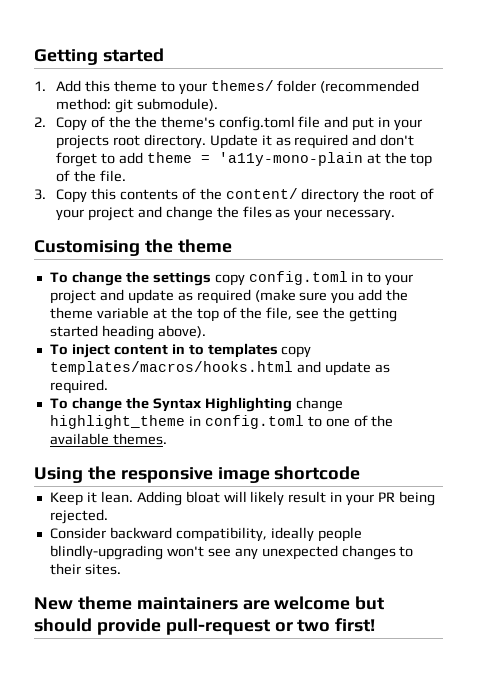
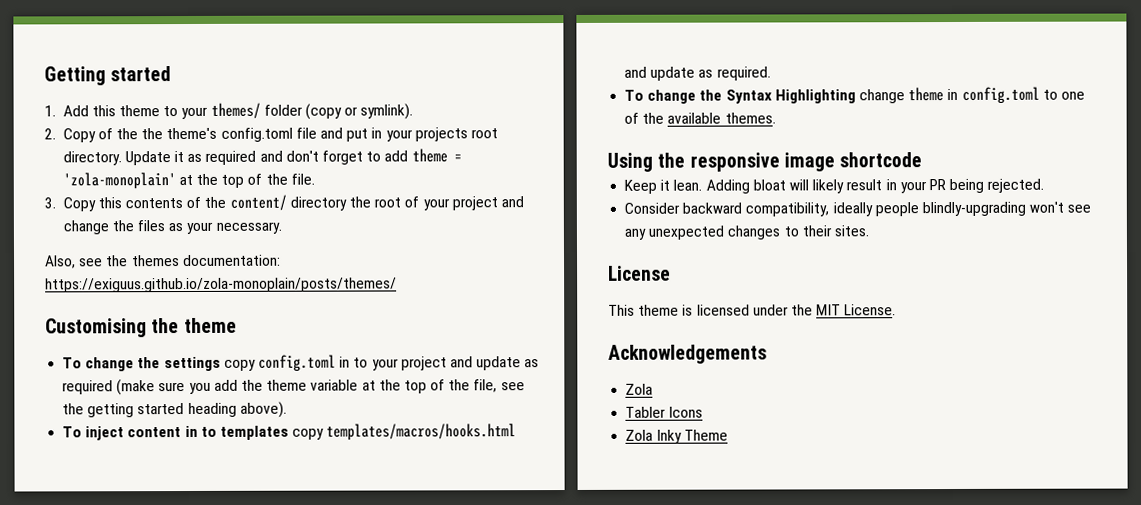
- 1. Add this theme to your themes/ folder (recommended method: git submodule).
+ 1. Add this theme to your themes/ folder (copy or symlink).
- Update it as required and don't forget to add theme = 'a11y-mono-plain at the top of the file.
+ Update it as required and don't forget to add theme = 'zola-monoplain' at the top of the file.
+ Also, see the themes documentation: https://exiguus.github.io/zola-monoplain/posts/themes/
- To change the Syntax Highlighting change highlight_theme in config.toml to one of the available themes.
+ To change the Syntax Highlighting change theme in config.toml to one of the available themes.
- New theme maintainers are welcome but should provide pull-request or two first!
+ License
+ This theme is licensed under the MIT License.
+ Acknowledgements
+ Zola
+ Tabler Icons
+ Zola Inky Theme

